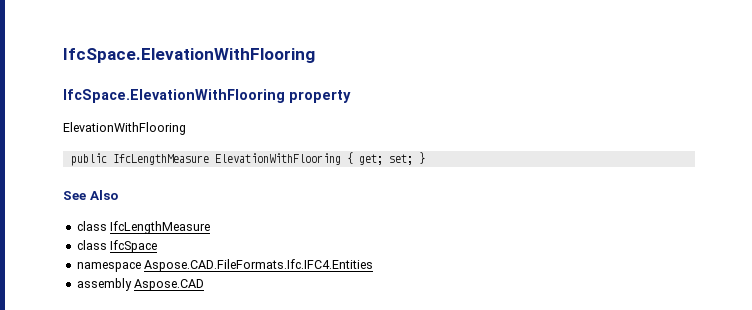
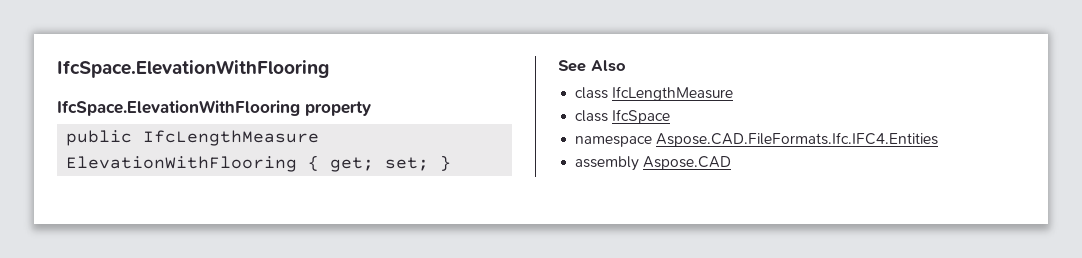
  IfcSpace.ElevationWithFlooring property
- ElevationWithFlooring

